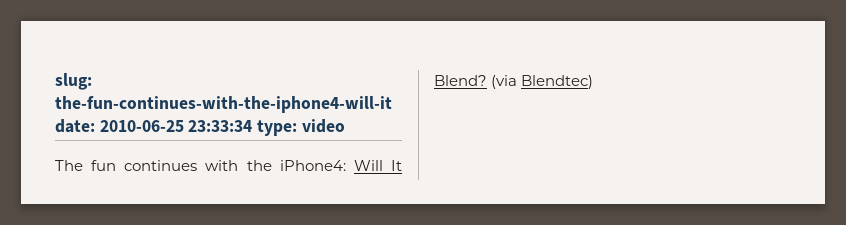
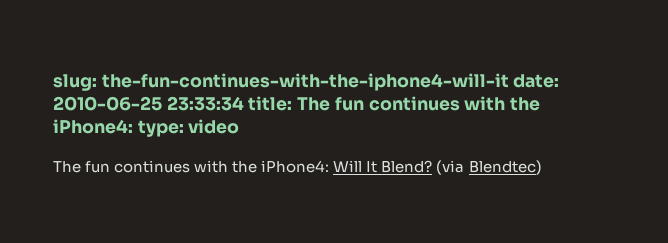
- slug: the-fun-continues-with-the-iphone4-will-it date: 2010-06-25 23:33:34 type: video
+ slug: the-fun-continues-with-the-iphone4-will-it date: 2010-06-25 23:33:34 title: The fun continues with the iPhone4: type: video

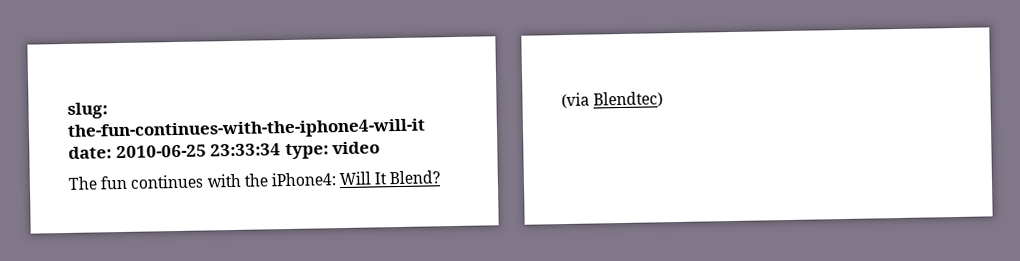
- slug: the-fun-continues-with-the-iphone4-will-it date: 2010-06-25 23:33:34 title: The fun continues with the iPhone4: type: video
+ slug: the-fun-continues-with-the-iphone4-will-it date: 2010-06-25 23:33:34 type: video

